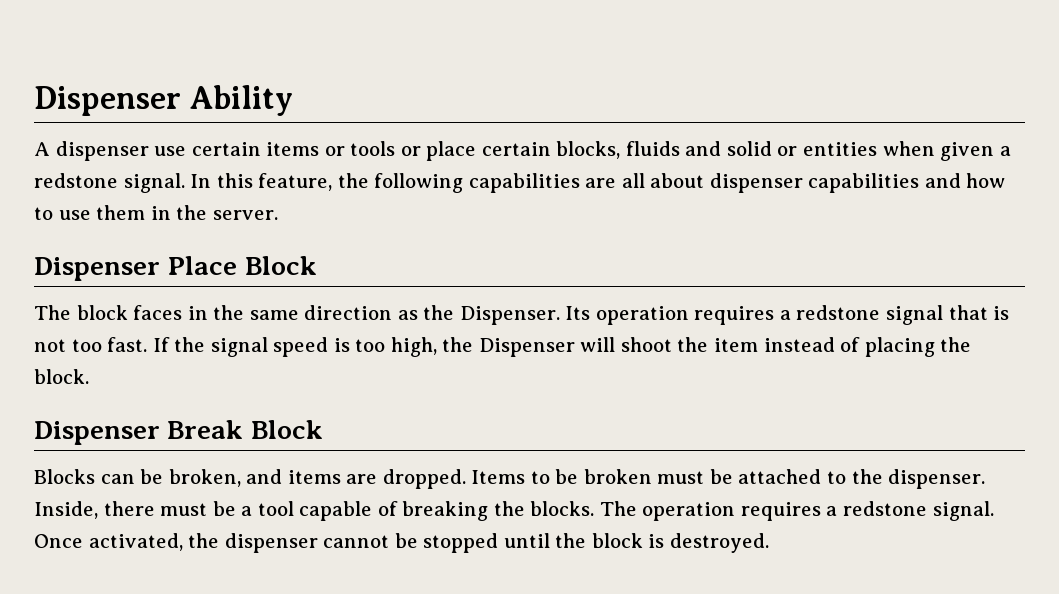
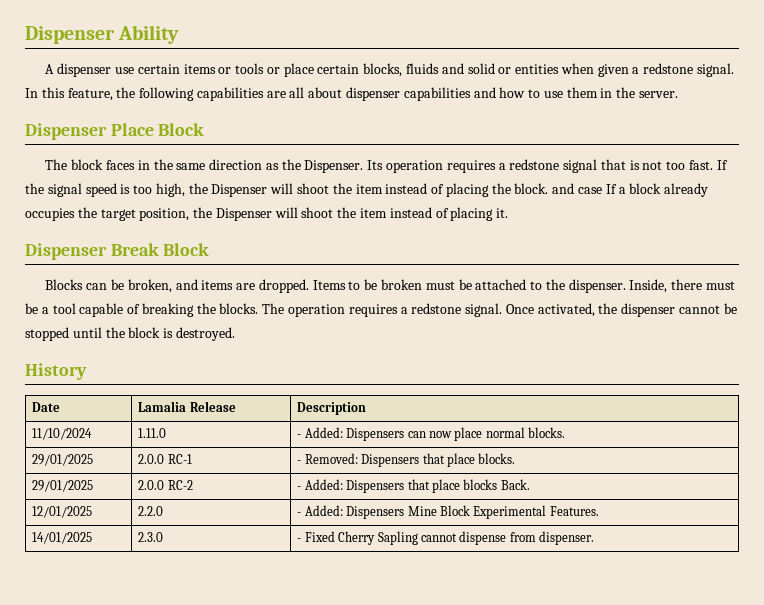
- If the signal speed is too high, the Dispenser will shoot the item instead of placing the block.
+ If the signal speed is too high, the Dispenser will shoot the item instead of placing the block. and case If a block already occupies the target position, the Dispenser will shoot the item instead of placing it.
+ History
+ Date | Lamalia Release | Description
+ 11/10/2024 | 1.11.0 | - Added: Dispensers can now place normal blocks.
+ 29/01/2025 | 2.0.0 RC-1 | - Removed: Dispensers that place blocks.
+ 29/01/2025 | 2.0.0 RC-2 | - Added: Dispensers that place blocks Back.
+ 12/01/2025 | 2.2.0 | - Added: Dispensers Mine Block Experimental Features.
+ 14/01/2025 | 2.3.0 | - Fixed Cherry Sapling cannot dispense from dispenser.

